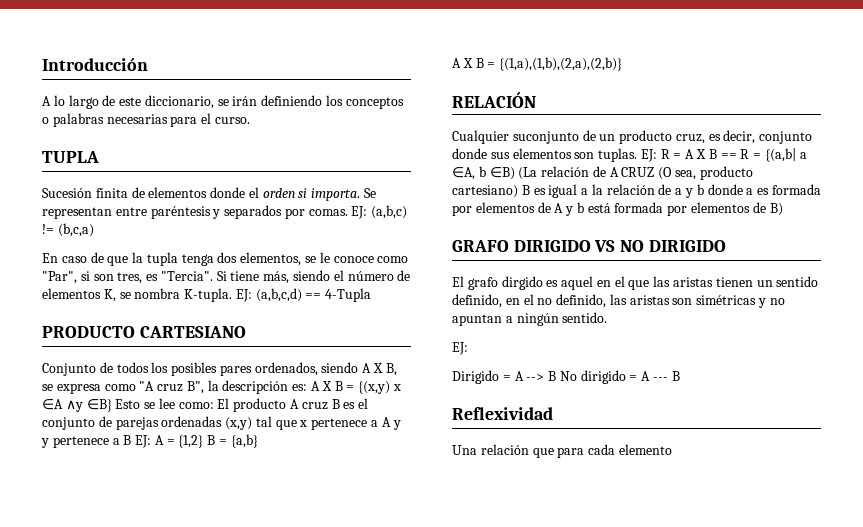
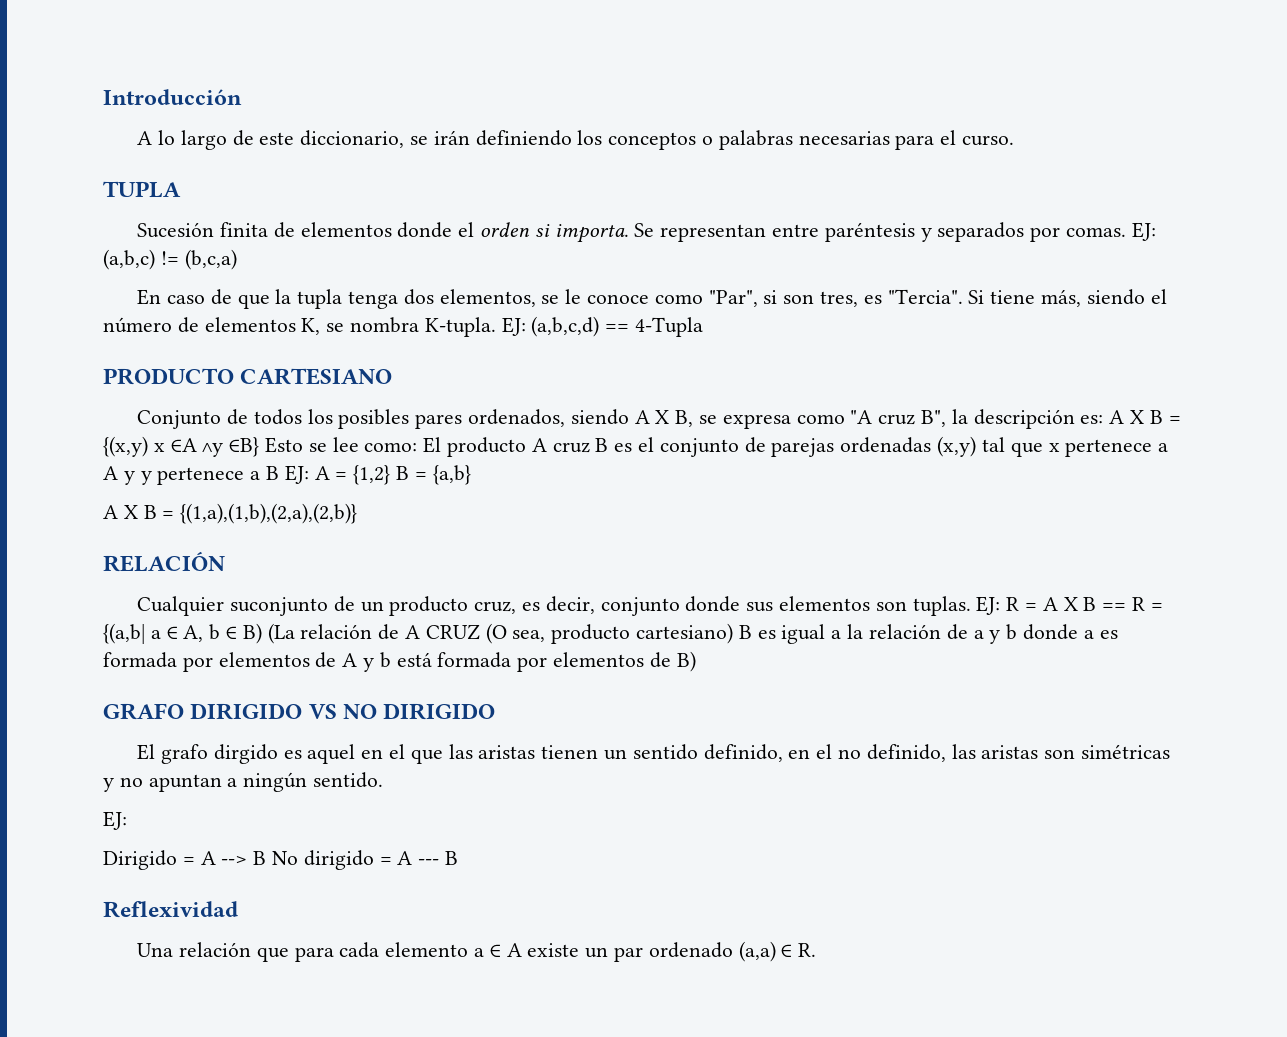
- EJ: R = A X B == R = {(a,b| a ∈A, b ∈B) (La relación de A CRUZ (O sea, producto cartesiano) B es igual a la relación de a y b donde a es formada por elementos de A y b está formada por elementos de B)
+ EJ: R = A X B == R = {(a,b| a ∈ A, b ∈ B) (La relación de A CRUZ (O sea, producto cartesiano) B es igual a la relación de a y b donde a es formada por elementos de A y b está formada por elementos de B)
- Una relación que para cada elemento
+ Una relación que para cada elemento a ∈ A existe un par ordenado (a,a) ∈ R.

